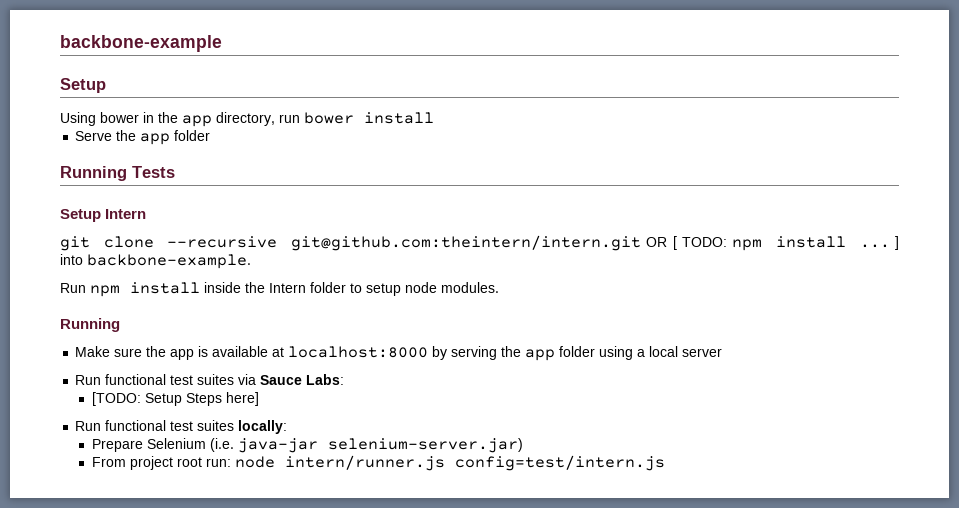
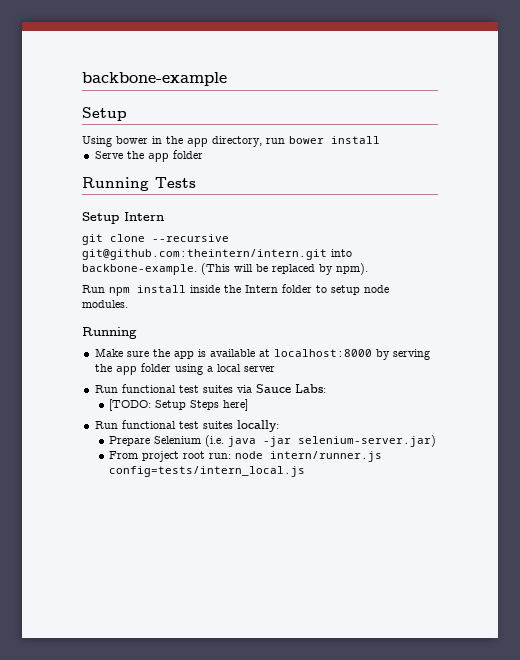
- git clone --recursive git@github.com:theintern/intern.git OR [ TODO: npm install ... ] into backbone-example.
+ git clone --recursive git@github.com:theintern/intern.git into backbone-example. (This will be replaced by npm).
- Prepare Selenium (i.e. java-jar selenium-server.jar)
+ Prepare Selenium (i.e. java -jar selenium-server.jar)
- From project root run: node intern/runner.js config=test/intern.js
+ From project root run: node intern/runner.js config=tests/intern_local.js

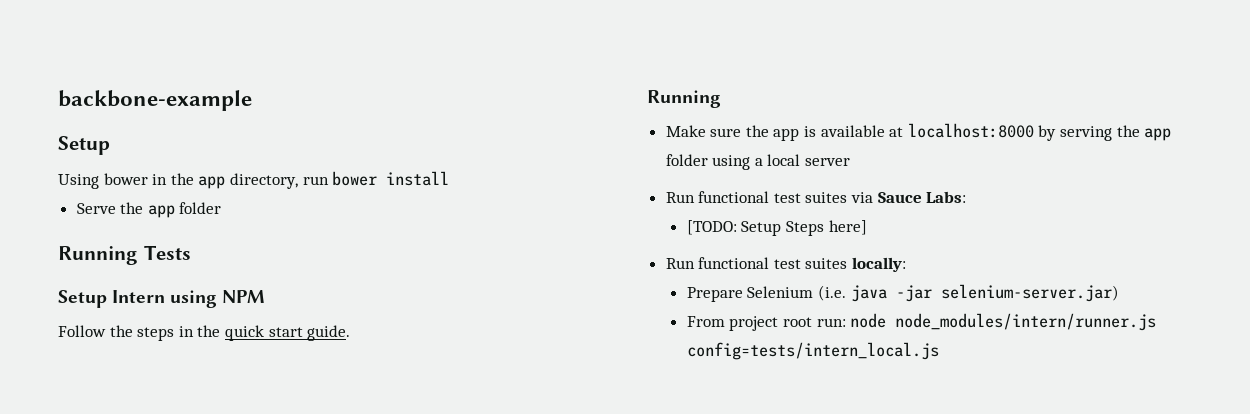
- Setup Intern
- git clone --recursive git@github.com:theintern/intern.git into backbone-example. (This will be replaced by npm).
- Run npm install inside the Intern folder to setup node modules.
+ Setup Intern using NPM
+ Follow the steps in the quick start guide.
- From project root run: node intern/runner.js config=tests/intern_local.js
+ From project root run: node node_modules/intern/runner.js config=tests/intern_local.js

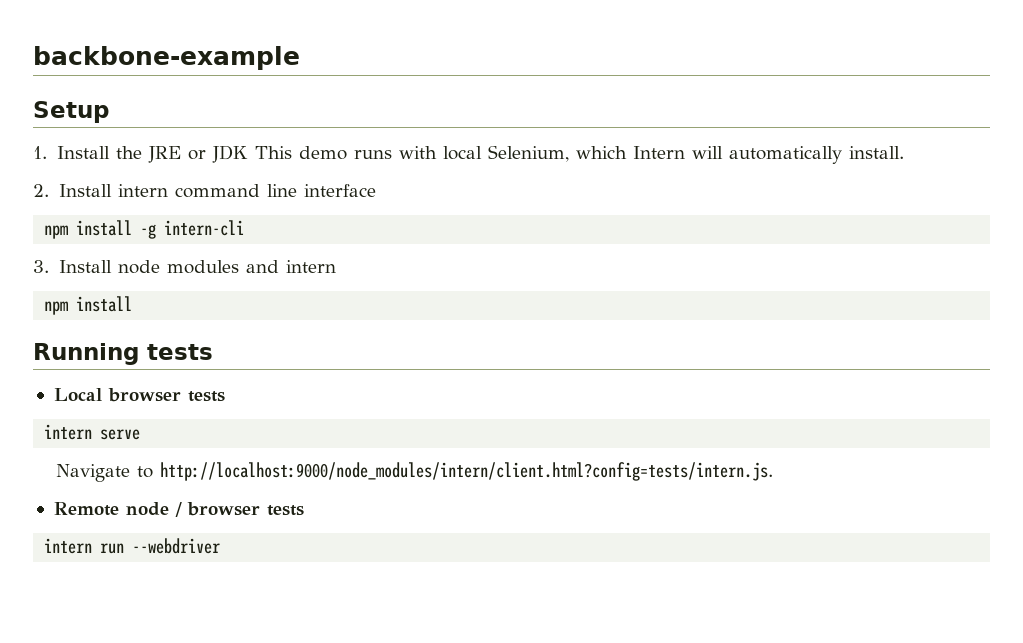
- Using bower in the app directory, run bower install
- Serve the app folder
- Running Tests
- Setup Intern using NPM
- Follow the steps in the quick start guide.
- Running
- Make sure the app is available at localhost:8000 by serving the app folder using a local server
- Run functional test suites via Sauce Labs:
- [TODO: Setup Steps here]
- Run functional test suites locally:
- Prepare Selenium (i.e. java -jar selenium-server.jar)
- From project root run: node node_modules/intern/runner.js config=tests/intern_local.js
+ 1. Install the JRE or JDK This demo runs with local Selenium, which Intern will automatically install.
+ 2. Install intern command line interface
+ npm install -g intern-cli
+ 3. Install node modules and intern
+ npm install
+ Running tests
+ Local browser tests
+ intern serve
+ Navigate to http://localhost:9000/node_modules/intern/client.html?config=tests/intern.js.
+ Remote node / browser tests
+ intern run --webdriver

